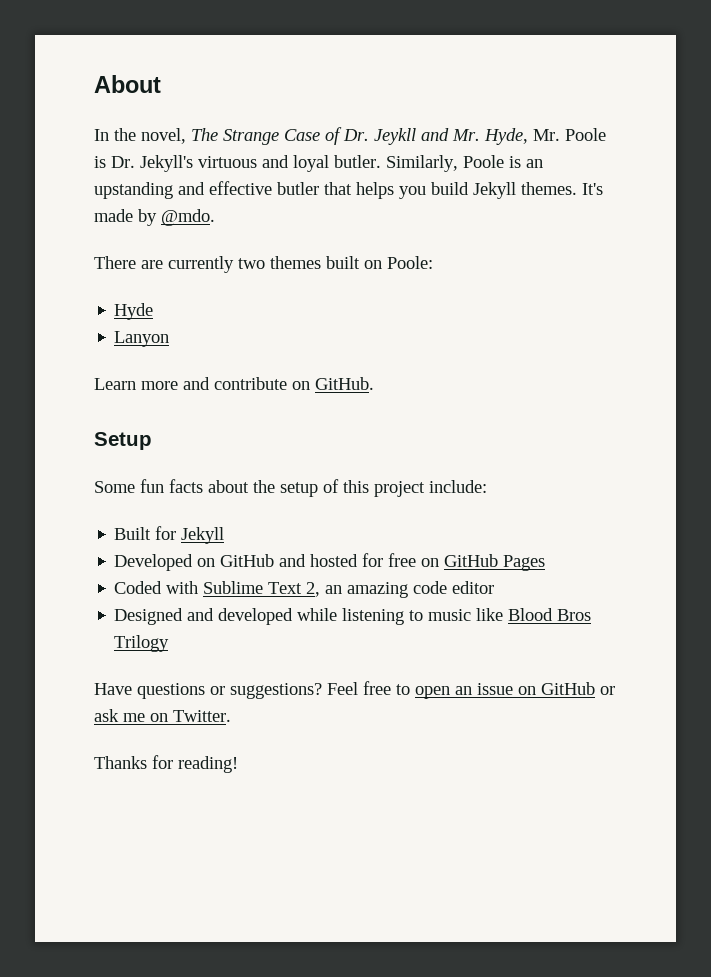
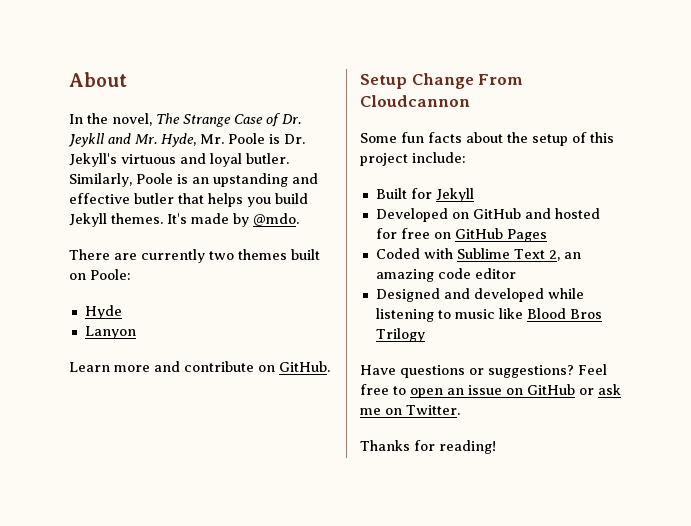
- Setup
+ Setup Change From Cloudcannon

